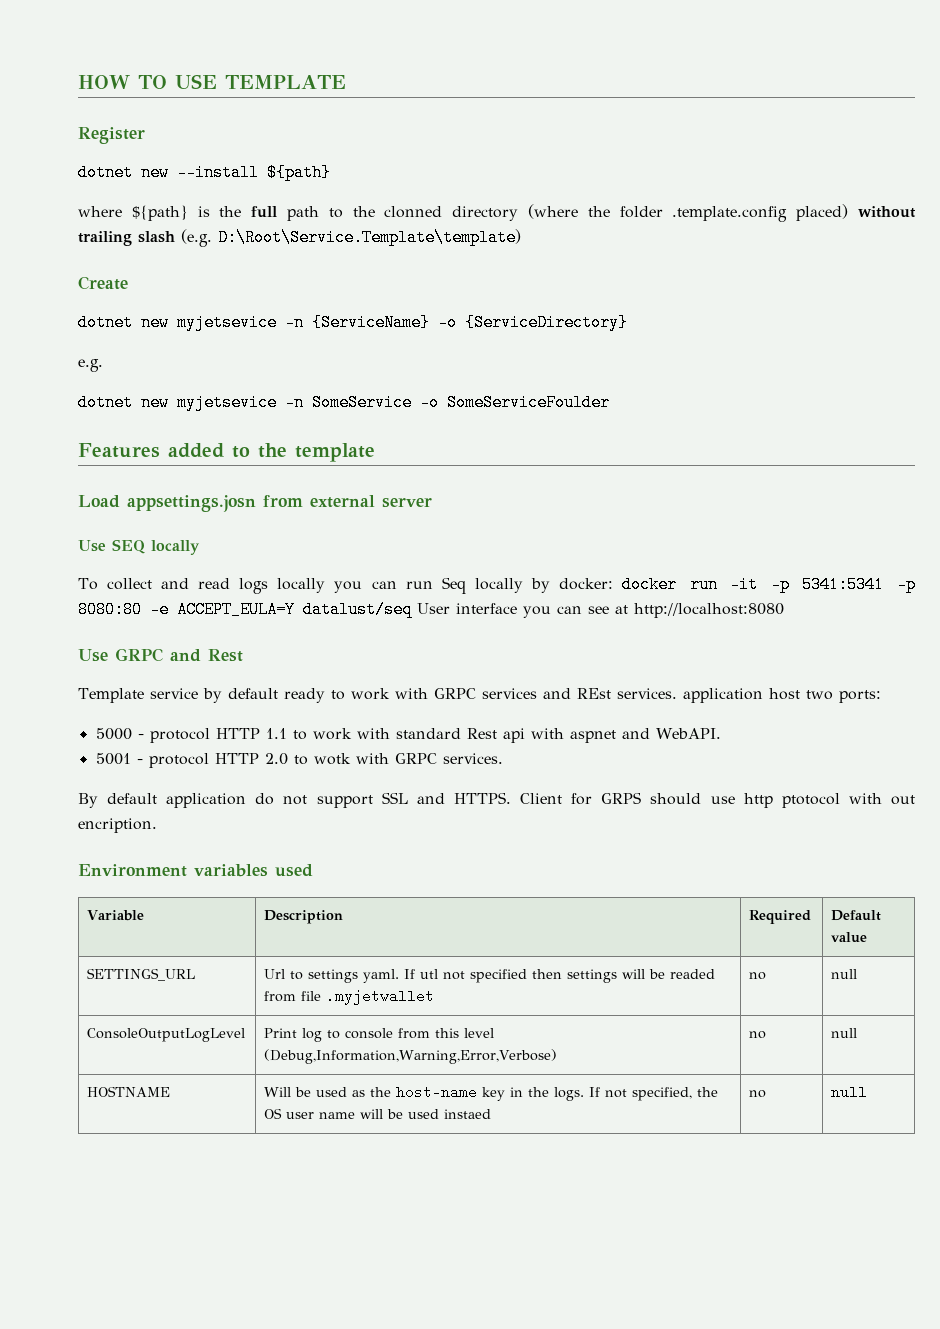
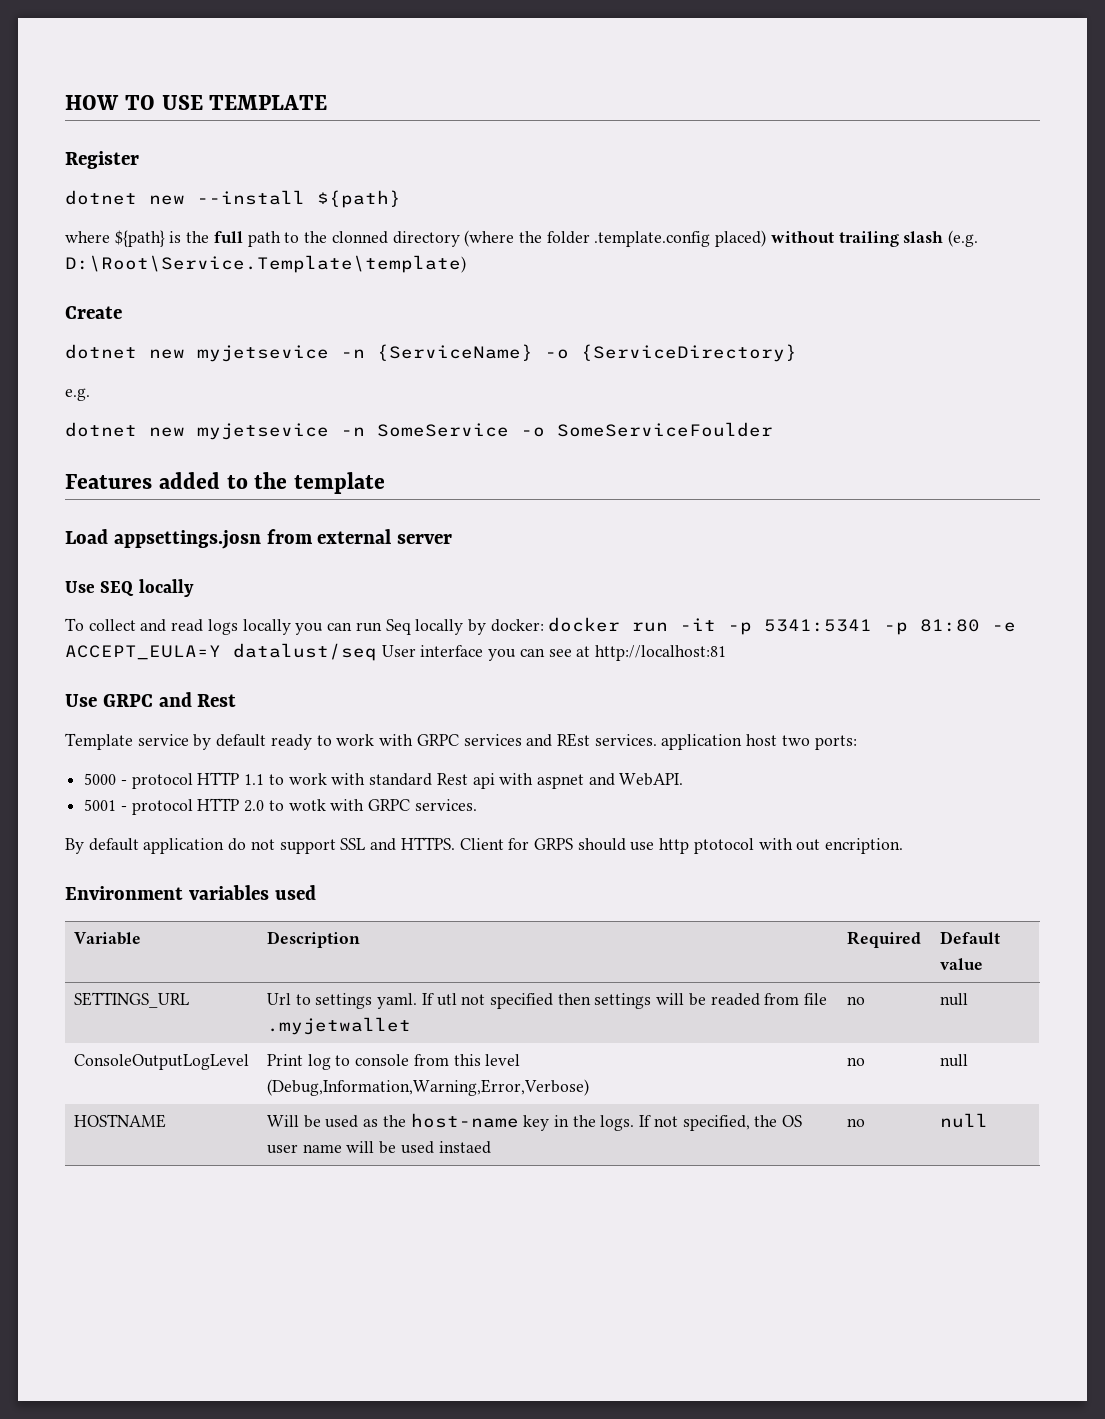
- To collect and read logs locally you can run Seq locally by docker: docker run -it -p 5341:5341 -p 8080:80 -e ACCEPT_EULA=Y datalust/seq User interface you can see at http://localhost:8080
+ To collect and read logs locally you can run Seq locally by docker: docker run -it -p 5341:5341 -p 81:80 -e ACCEPT_EULA=Y datalust/seq User interface you can see at http://localhost:81

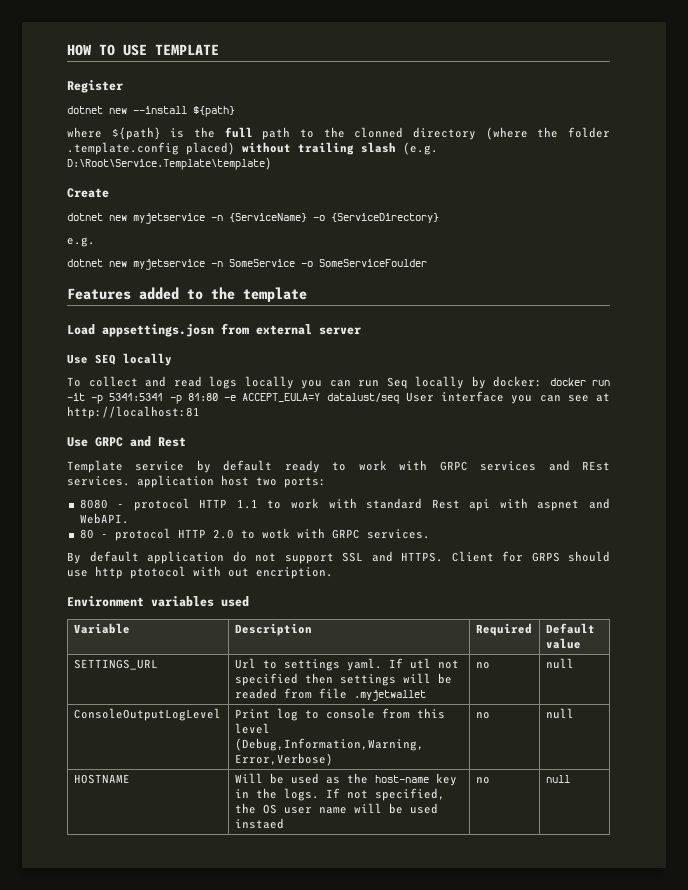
- dotnet new myjetsevice -n {ServiceName} -o {ServiceDirectory}
+ dotnet new myjetservice -n {ServiceName} -o {ServiceDirectory}
- dotnet new myjetsevice -n SomeService -o SomeServiceFoulder
+ dotnet new myjetservice -n SomeService -o SomeServiceFoulder
- 5000 - protocol HTTP 1.1 to work with standard Rest api with aspnet and WebAPI.
+ 8080 - protocol HTTP 1.1 to work with standard Rest api with aspnet and WebAPI.
- 5001 - protocol HTTP 2.0 to wotk with GRPC services.
+ 80 - protocol HTTP 2.0 to wotk with GRPC services.

